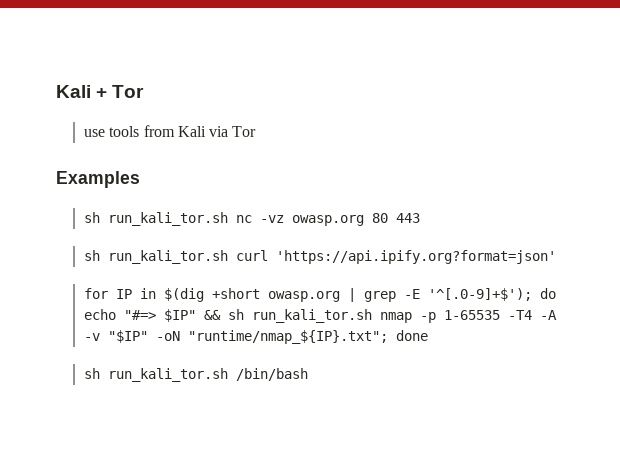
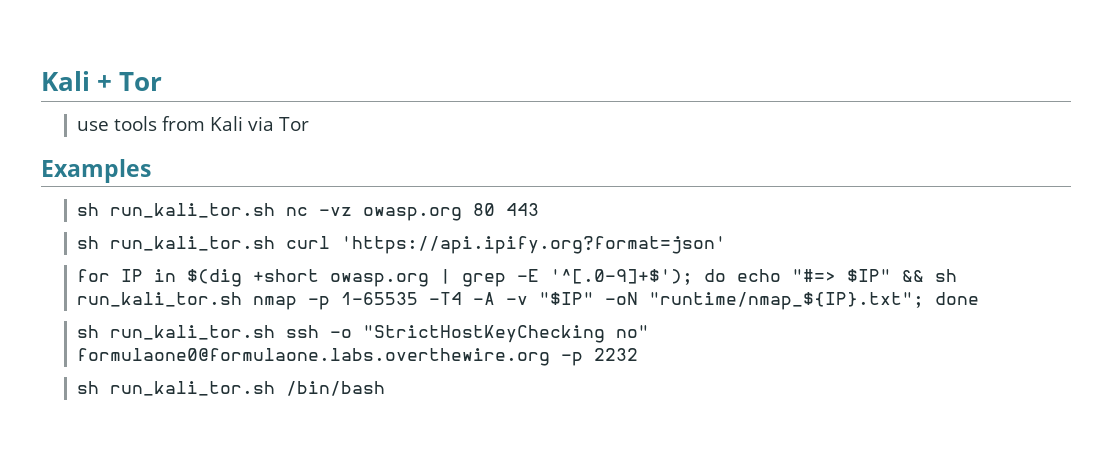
+ sh run_kali_tor.sh ssh -o "StrictHostKeyChecking no" formulaone0@formulaone.labs.overthewire.org -p 2232

